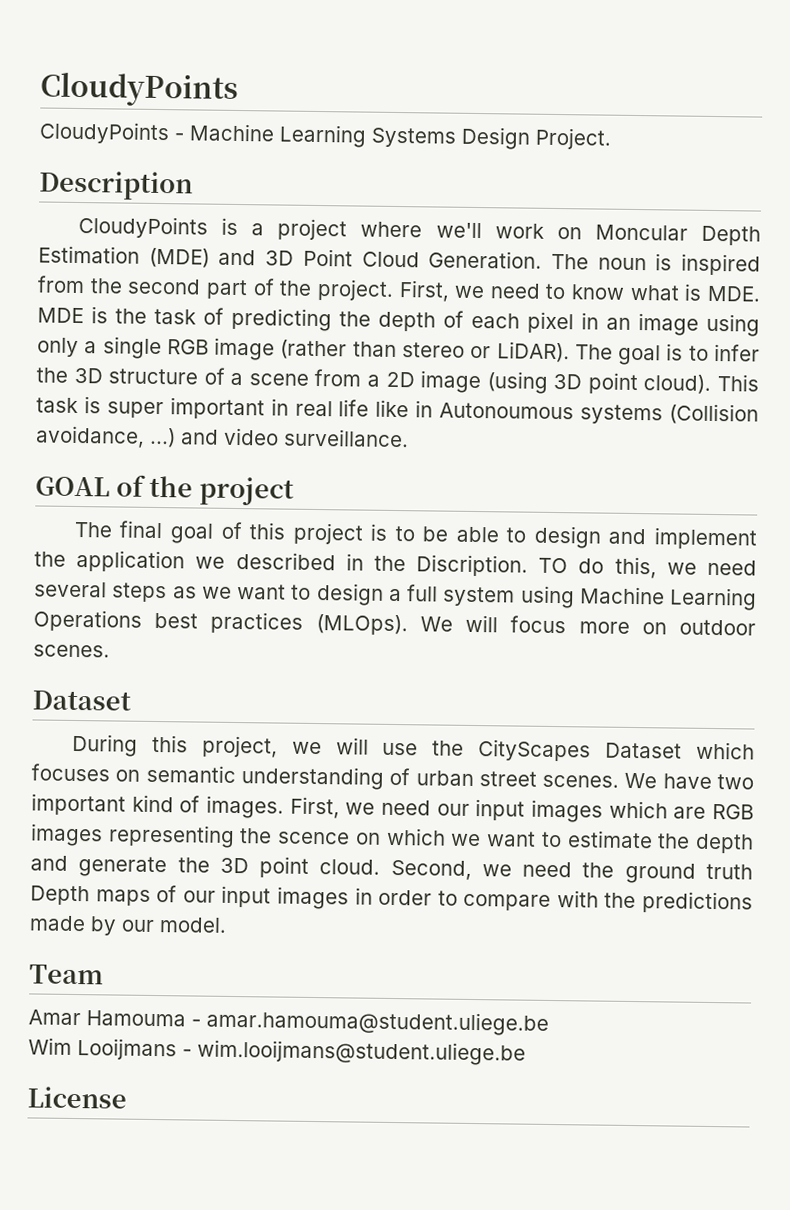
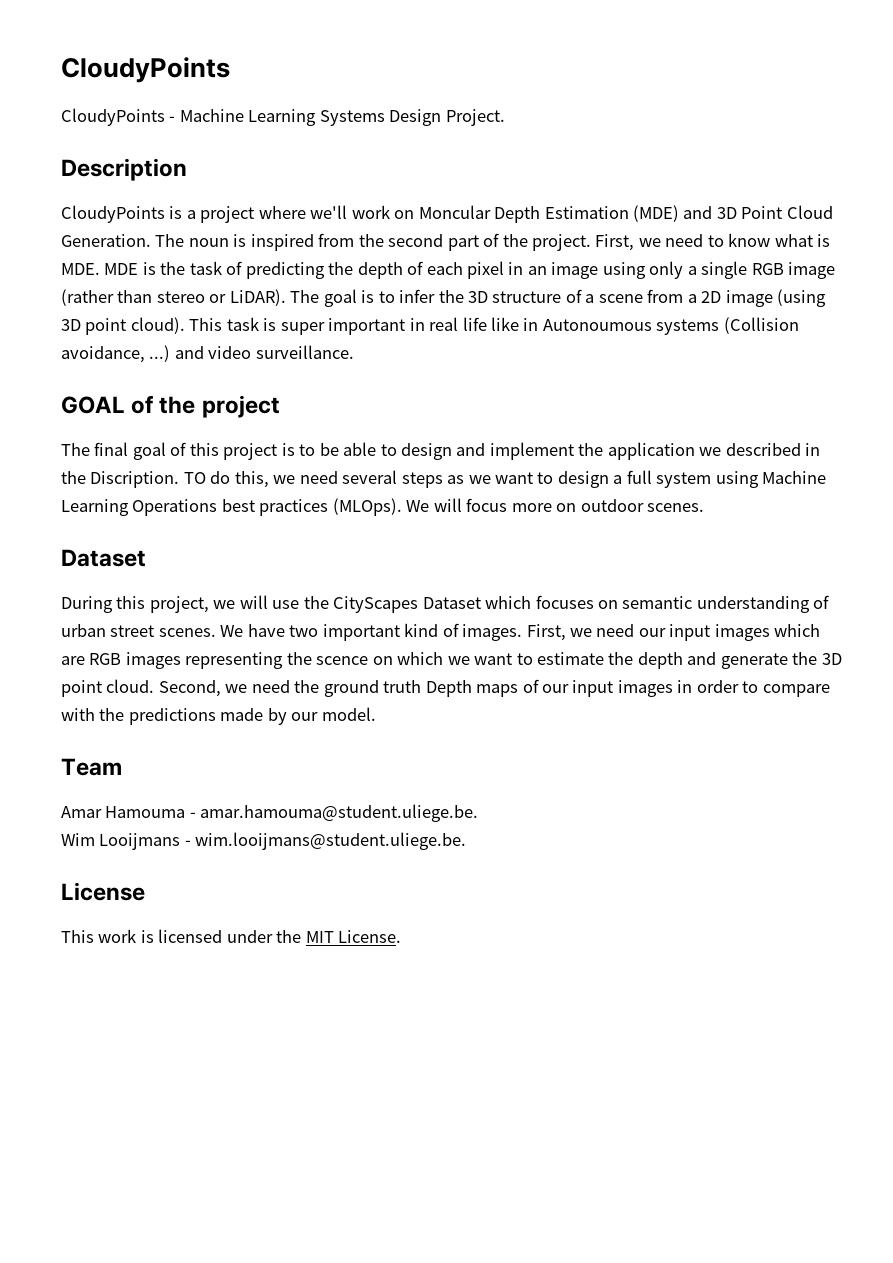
- Amar Hamouma - amar.hamouma@student.uliege.be
+ Amar Hamouma - amar.hamouma@student.uliege.be.
- Wim Looijmans - wim.looijmans@student.uliege.be
+ Wim Looijmans - wim.looijmans@student.uliege.be.
+ This work is licensed under the MIT License.

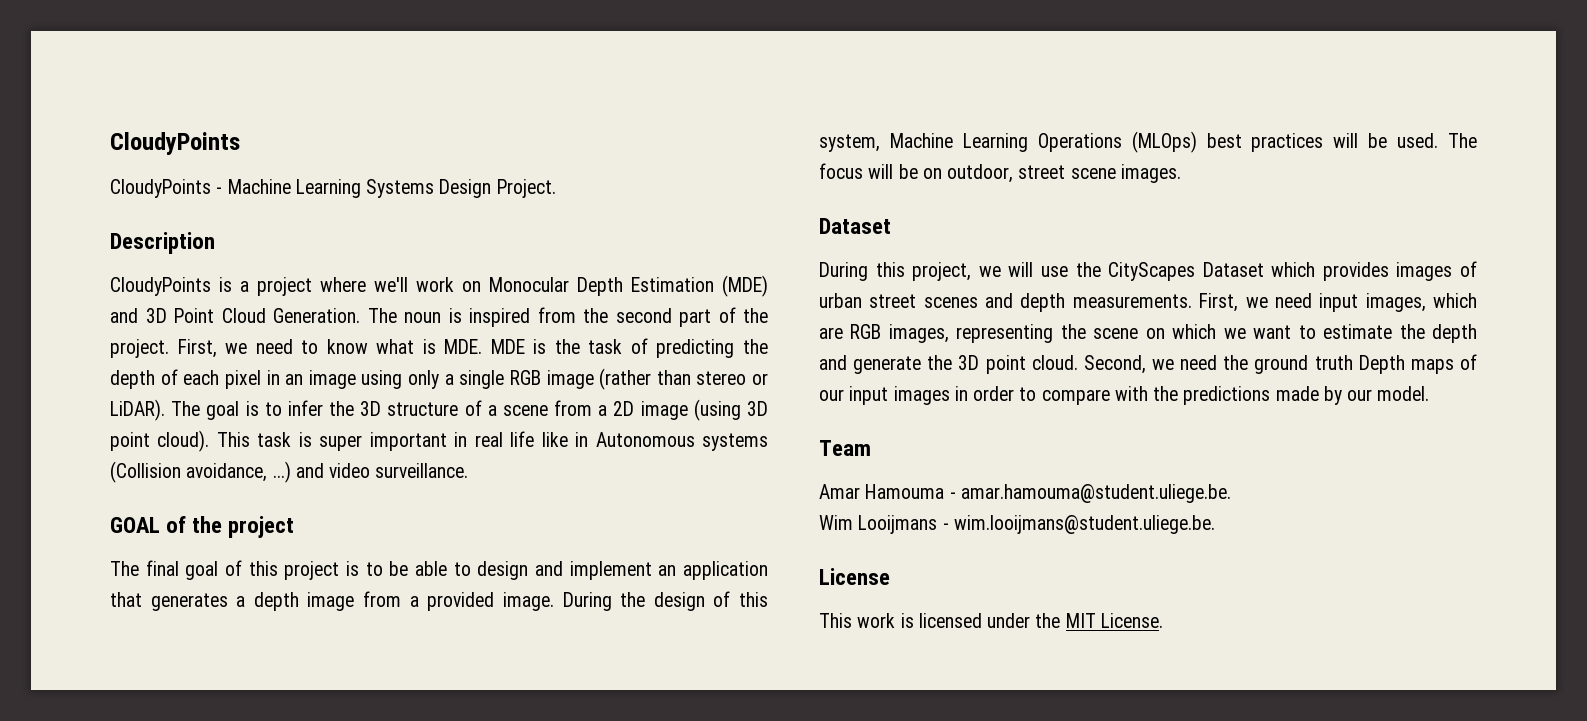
- CloudyPoints is a project where we'll work on Moncular Depth Estimation (MDE) and 3D Point Cloud Generation.
+ CloudyPoints is a project where we'll work on Monocular Depth Estimation (MDE) and 3D Point Cloud Generation.
- This task is super important in real life like in Autonoumous systems (Collision avoidance, ...) and video surveillance.
+ This task is super important in real life like in Autonomous systems (Collision avoidance, ...) and video surveillance.
- The final goal of this project is to be able to design and implement the application we described in the Discription. TO do this, we need several steps as we want to design a full system using Machine Learning Operations best practices (MLOps). We will focus more on outdoor scenes.
+ The final goal of this project is to be able to design and implement an application that generates a depth image from a provided image. During the design of this system, Machine Learning Operations (MLOps) best practices will be used. The focus will be on outdoor, street scene images.
- During this project, we will use the CityScapes Dataset which focuses on semantic understanding of urban street scenes. We have two important kind of images. First, we need our input images which are RGB images representing the scence on which we want to estimate the depth and generate the 3D point cloud.
+ During this project, we will use the CityScapes Dataset which provides images of urban street scenes and depth measurements. First, we need input images, which are RGB images, representing the scene on which we want to estimate the depth and generate the 3D point cloud.

